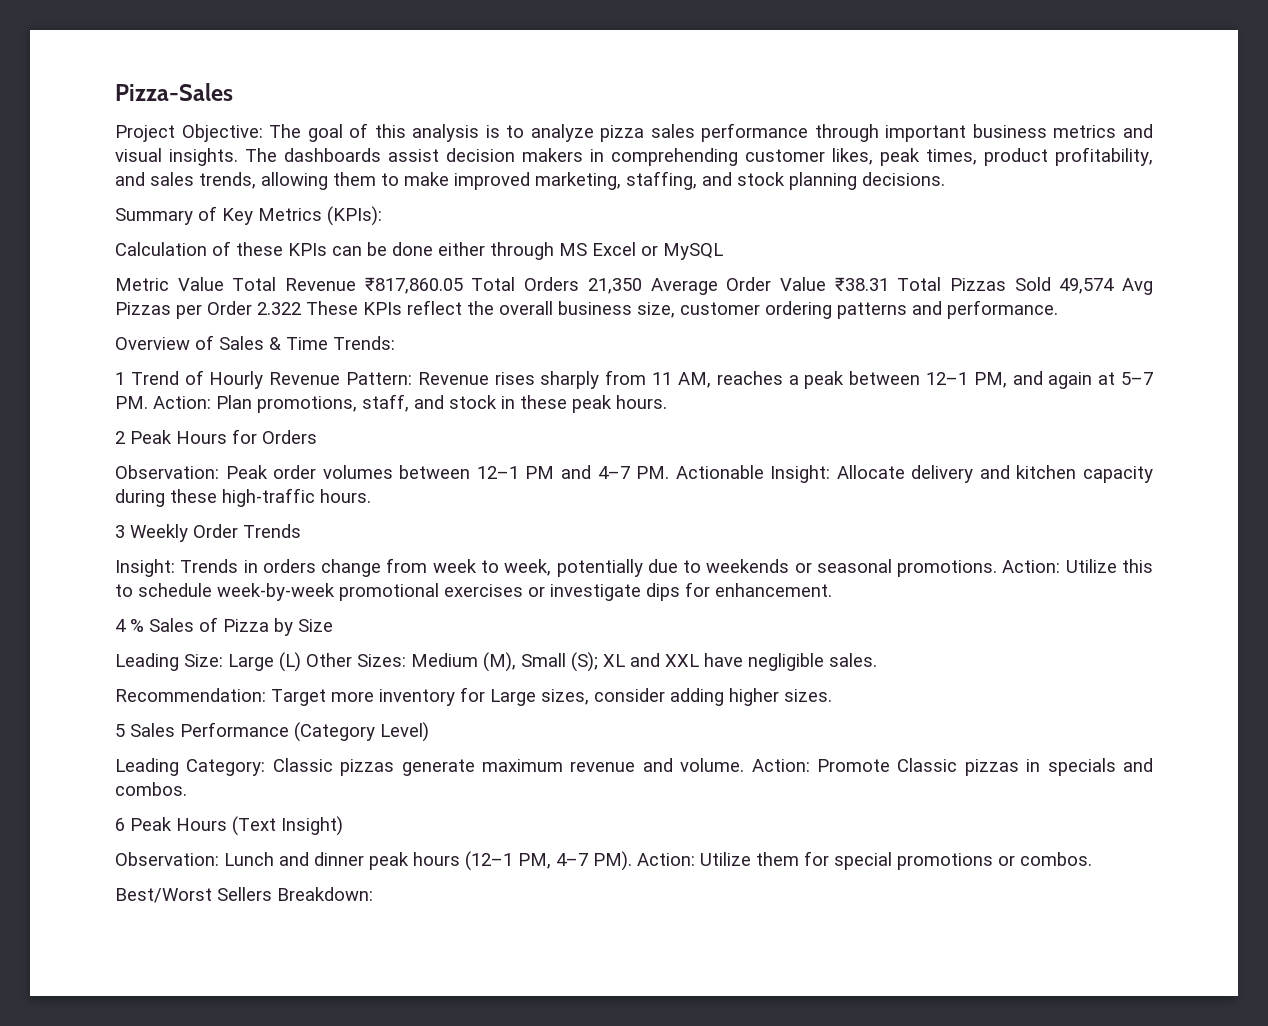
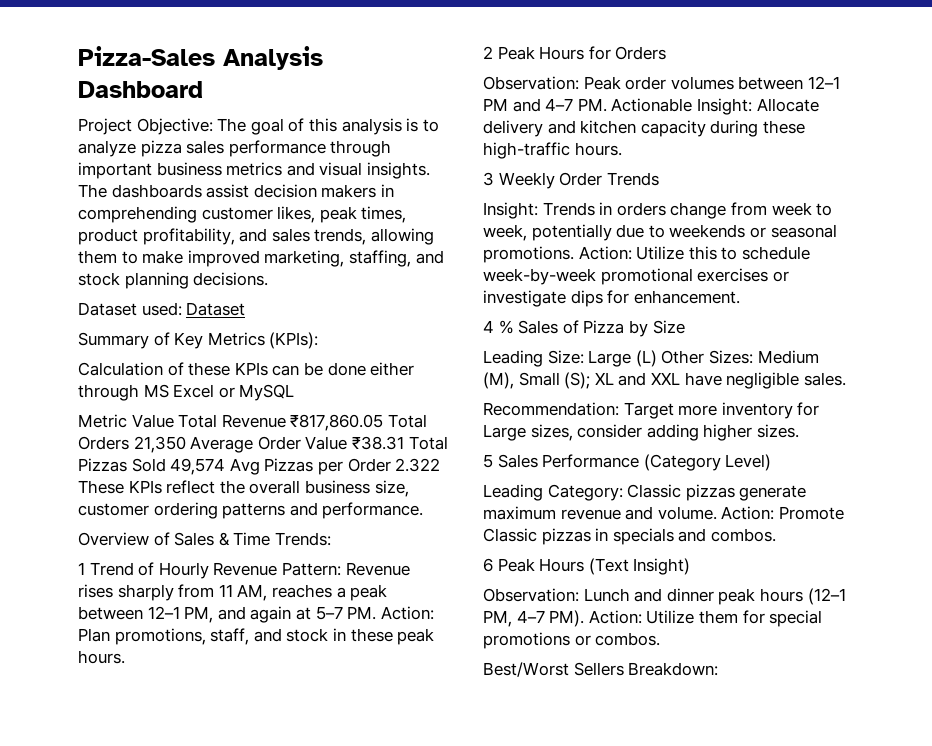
- Pizza-Sales
+ Pizza-Sales Analysis Dashboard
+ Dataset used: Dataset

